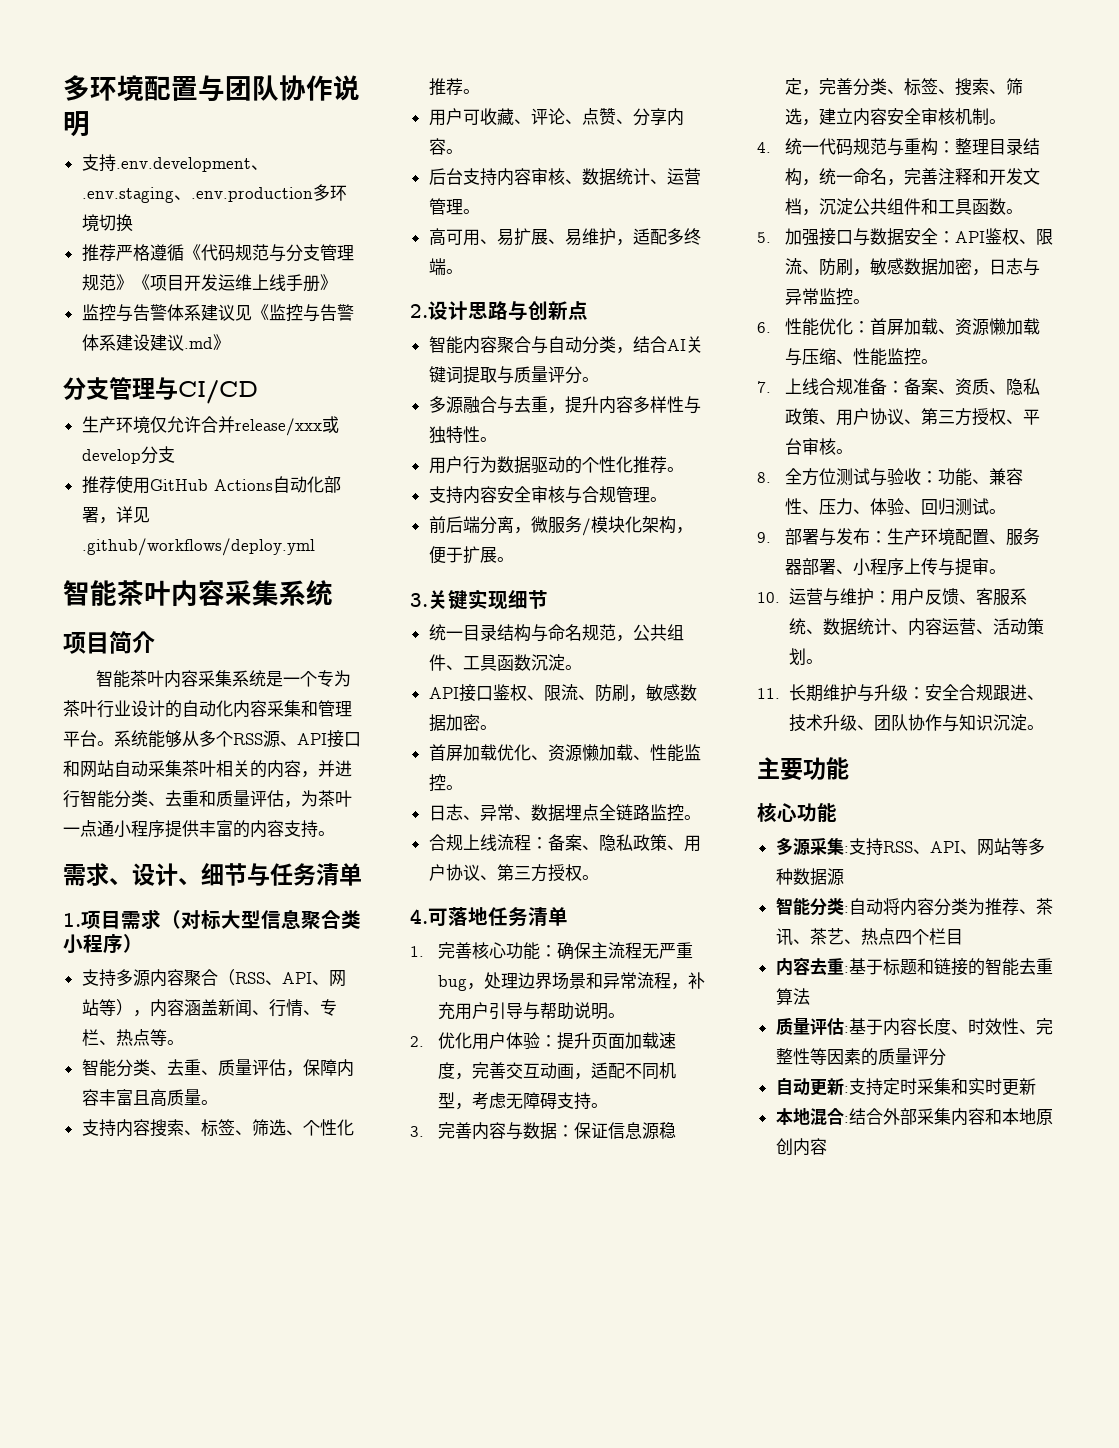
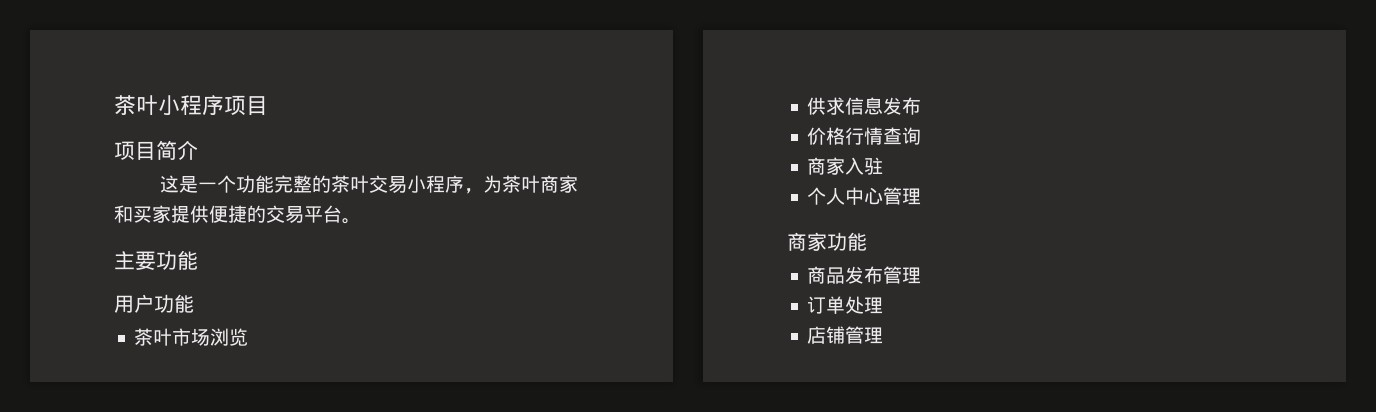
- 多环境配置与团队协作说明
- 支持.env.development、.env.staging、.env.production多环境切换
- 推荐严格遵循《代码规范与分支管理规范》《项目开发运维上线手册》
- 监控与告警体系建议见《监控与告警体系建设建议.md》
- 分支管理与CI/CD
- 生产环境仅允许合并release/xxx或develop分支
- 推荐使用GitHub Actions自动化部署，详见.github/workflows/deploy.yml
- 智能茶叶内容采集系统
+ 茶叶小程序项目
  项目简介
- 智能茶叶内容采集系统是一个专为茶叶行业设计的自动化内容采集和管理平台。系统能够从多个RSS源、API接口和网站自动采集茶叶相关的内容，并进行智能分类、去重和质量评估，为茶叶一点通小程序提供丰富的内容支持。
- 需求、设计、细节与任务清单
- 1.项目需求（对标大型信息聚合类小程序）
- 支持多源内容聚合（RSS、API、网站等），内容涵盖新闻、行情、专栏、热点等。
- 智能分类、去重、质量评估，保障内容丰富且高质量。
- 支持内容搜索、标签、筛选、个性化推荐。
- 用户可收藏、评论、点赞、分享内容。
- 后台支持内容审核、数据统计、运营管理。
- 高可用、易扩展、易维护，适配多终端。
- 2.设计思路与创新点
- 智能内容聚合与自动分类，结合AI关键词提取与质量评分。
- 多源融合与去重，提升内容多样性与独特性。
- 用户行为数据驱动的个性化推荐。
- 支持内容安全审核与合规管理。
- 前后端分离，微服务/模块化架构，便于扩展。
- 3.关键实现细节
- 统一目录结构与命名规范，公共组件、工具函数沉淀。
- API接口鉴权、限流、防刷，敏感数据加密。
- 首屏加载优化、资源懒加载、性能监控。
- 日志、异常、数据埋点全链路监控。
- 合规上线流程：备案、隐私政策、用户协议、第三方授权。
- 4.可落地任务清单
- 1.完善核心功能：确保主流程无严重bug，处理边界场景和异常流程，补充用户引导与帮助说明。
- 2.优化用户体验：提升页面加载速度，完善交互动画，适配不同机型，考虑无障碍支持。
- 3.完善内容与数据：保证信息源稳定，完善分类、标签、搜索、筛选，建立内容安全审核机制。
- 4.统一代码规范与重构：整理目录结构，统一命名，完善注释和开发文档，沉淀公共组件和工具函数。
- 5.加强接口与数据安全：API鉴权、限流、防刷，敏感数据加密，日志与异常监控。
- 6.性能优化：首屏加载、资源懒加载与压缩、性能监控。
- 7.上线合规准备：备案、资质、隐私政策、用户协议、第三方授权、平台审核。
- 8.全方位测试与验收：功能、兼容性、压力、体验、回归测试。
- 9.部署与发布：生产环境配置、服务器部署、小程序上传与提审。
- 10.运营与维护：用户反馈、客服系统、数据统计、内容运营、活动策划。
- 11.长期维护与升级：安全合规跟进、技术升级、团队协作与知识沉淀。
+ 这是一个功能完整的茶叶交易小程序，为茶叶商家和买家提供便捷的交易平台。
  主要功能
- 核心功能
- 多源采集:支持RSS、API、网站等多种数据源
- 智能分类:自动将内容分类为推荐、茶讯、茶艺、热点四个栏目
- 内容去重:基于标题和链接的智能去重算法
- 质量评估:基于内容长度、时效性、完整性等因素的质量评分
- 自动更新:支持定时采集和实时更新
- 本地混合:结合外部采集内容和本地原创内容
+ 用户功能
+ 茶叶市场浏览
+ 供求信息发布
+ 价格行情查询
+ 商家入驻
+ 个人中心管理
+ 商家功能
+ 商品发布管理
+ 订单处理
+ 店铺管理

